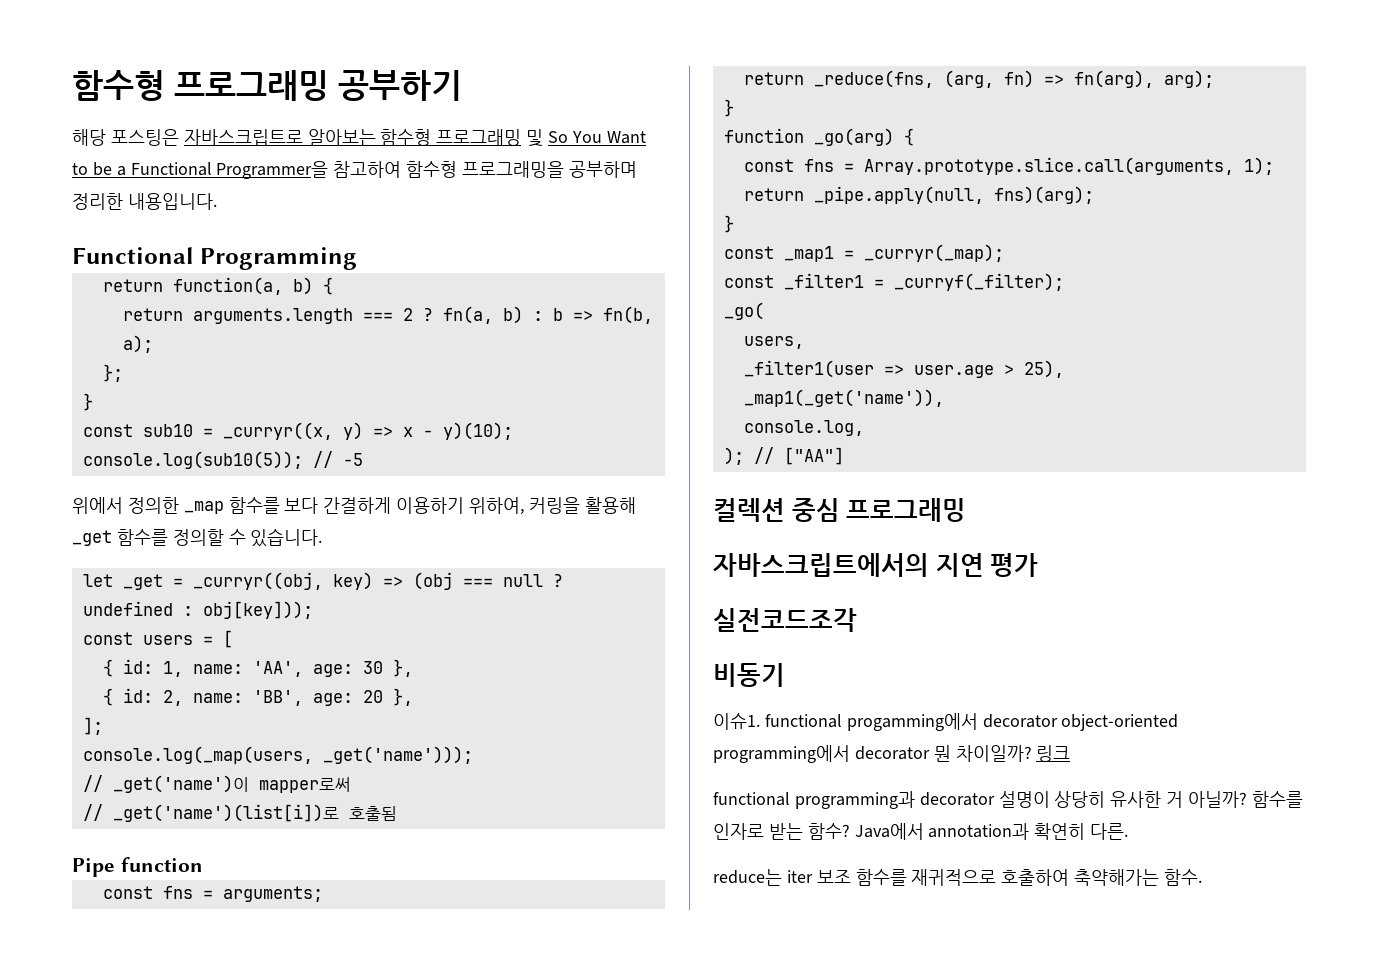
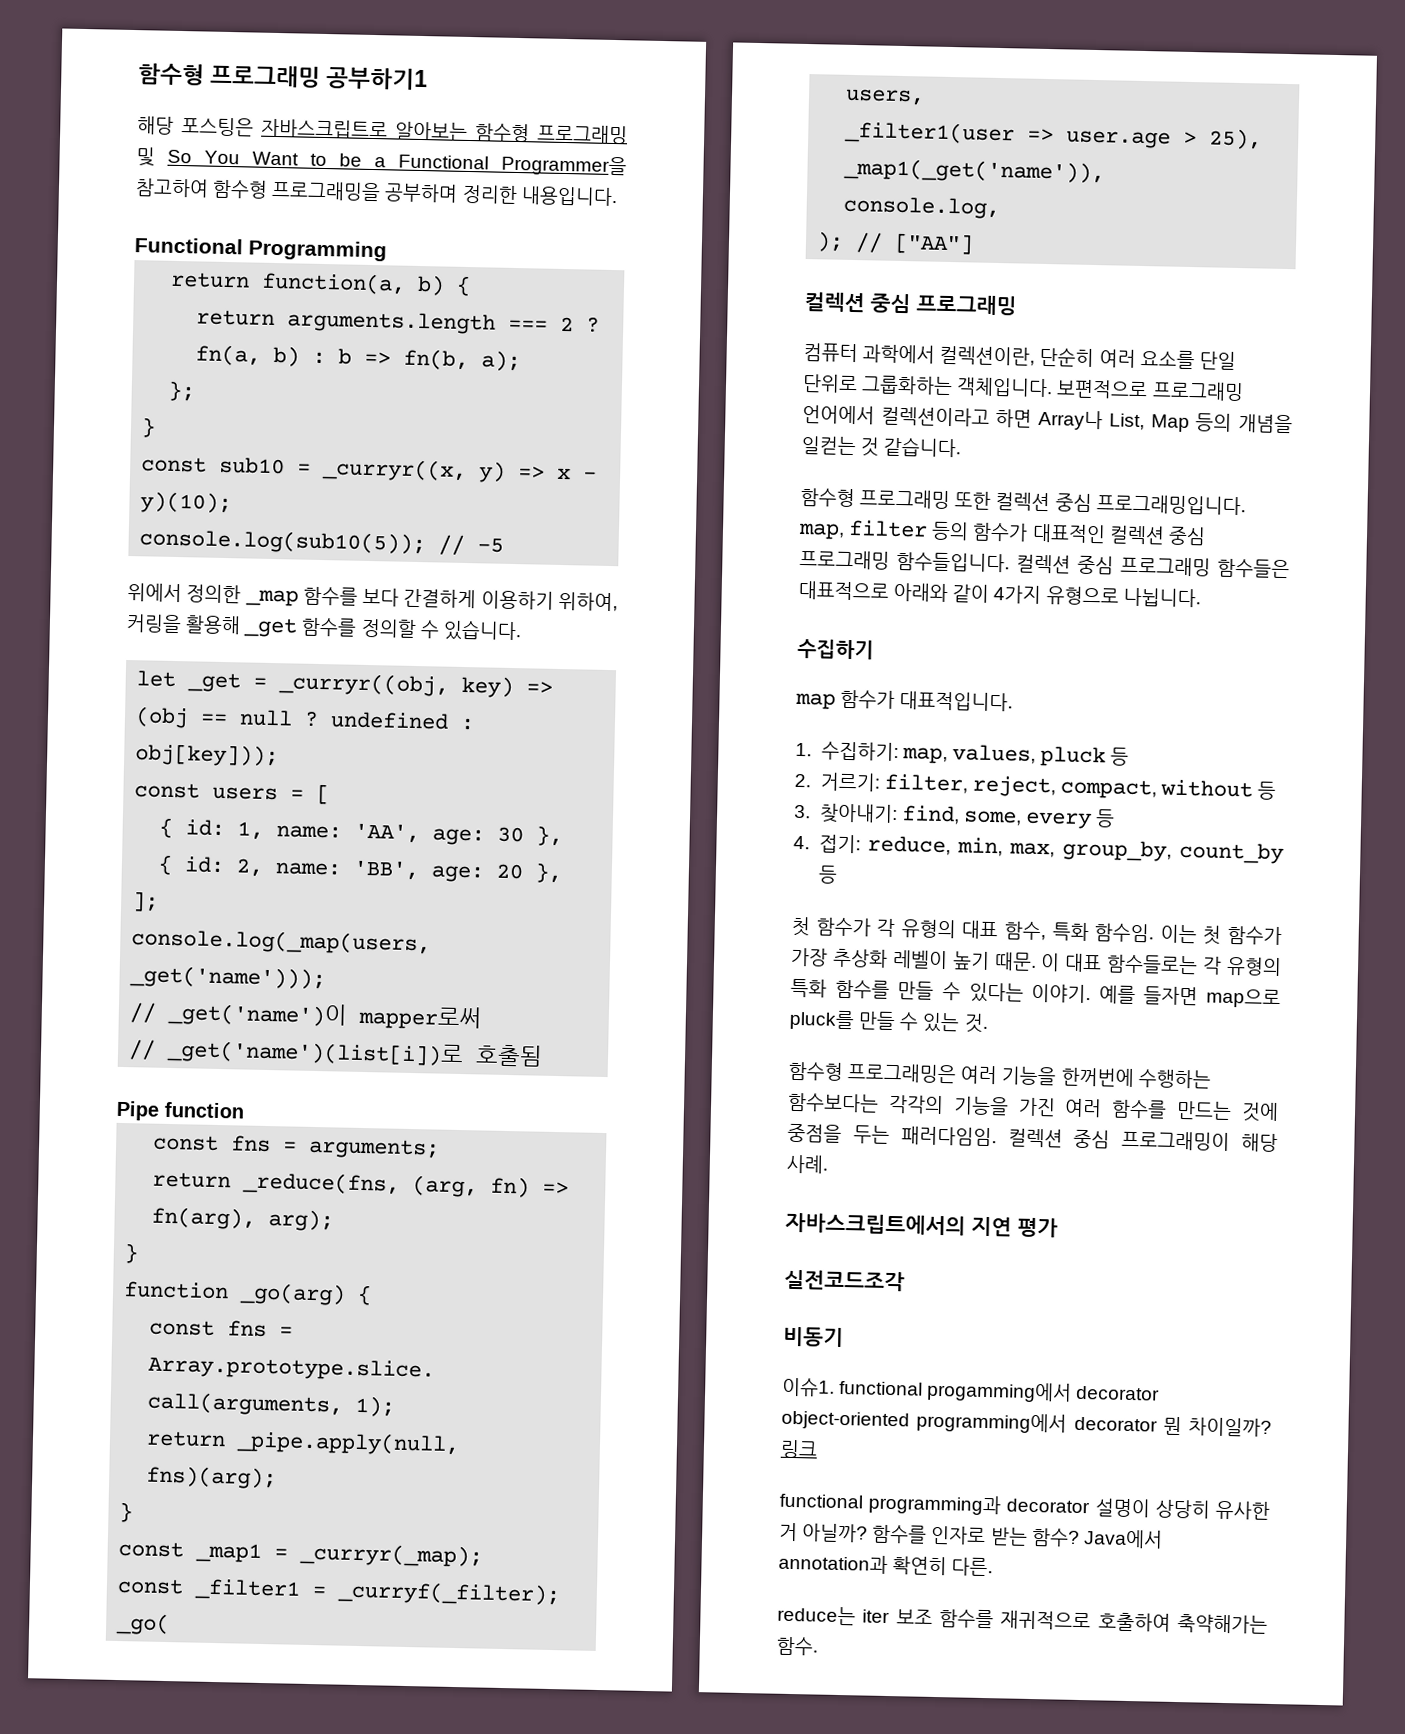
- 함수형 프로그래밍 공부하기
+ 함수형 프로그래밍 공부하기1
- let _get = _curryr((obj, key) => (obj === null ? undefined : obj[key]));
+ let _get = _curryr((obj, key) => (obj == null ? undefined : obj[key]));
+ 컴퓨터 과학에서 컬렉션이란, 단순히 여러 요소를 단일 단위로 그룹화하는 객체입니다. 보편적으로 프로그래밍 언어에서 컬렉션이라고 하면 Array나 List, Map 등의 개념을 일컫는 것 같습니다.
+ 함수형 프로그래밍 또한 컬렉션 중심 프로그래밍입니다. map, filter 등의 함수가 대표적인 컬렉션 중심 프로그래밍 함수들입니다. 컬렉션 중심 프로그래밍 함수들은 대표적으로 아래와 같이 4가지 유형으로 나뉩니다.
+ 수집하기
+ map 함수가 대표적입니다.
+ 1. 수집하기: map, values, pluck 등
+ 2. 거르기: filter, reject, compact, without 등
+ 3. 찾아내기: find, some, every 등
+ 4. 접기: reduce, min, max, group_by, count_by 등
+ 첫 함수가 각 유형의 대표 함수, 특화 함수임. 이는 첫 함수가 가장 추상화 레벨이 높기 때문. 이 대표 함수들로는 각 유형의 특화 함수를 만들 수 있다는 이야기. 예를 들자면 map으로 pluck를 만들 수 있는 것.
+ 함수형 프로그래밍은 여러 기능을 한꺼번에 수행하는 함수보다는 각각의 기능을 가진 여러 함수를 만드는 것에 중점을 두는 패러다임임. 컬렉션 중심 프로그래밍이 해당 사례.

